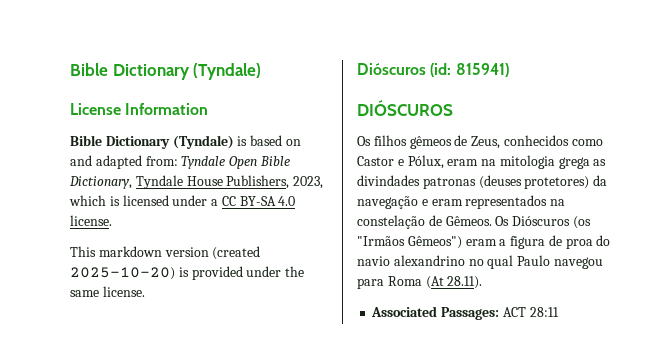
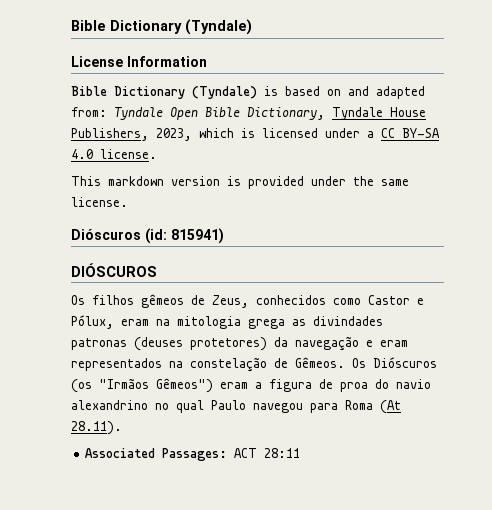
- This markdown version (created 2025-10-20) is provided under the same license.
+ This markdown version is provided under the same license.

